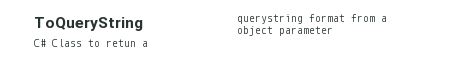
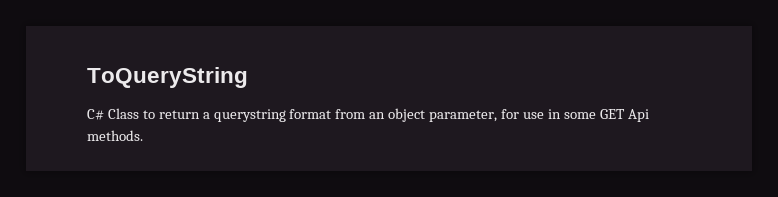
- C# Class to retun a querystring format from a object parameter
+ C# Class to return a querystring format from an object parameter, for use in some GET Api methods.

